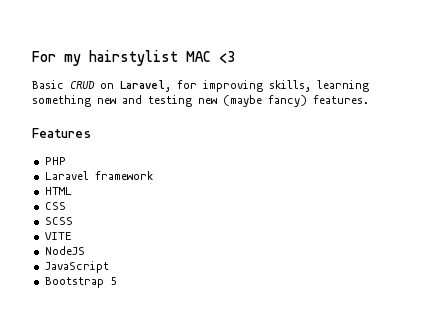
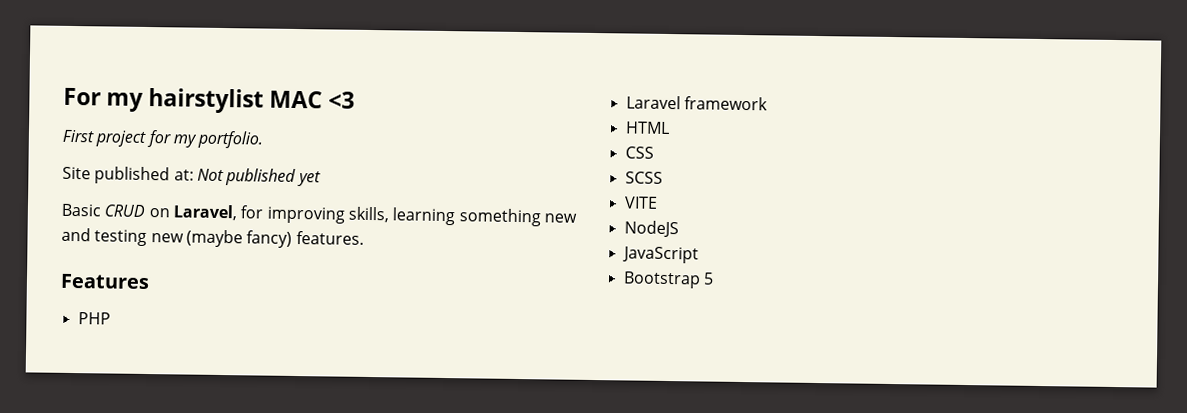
+ First project for my portfolio.
+ Site published at: Not published yet

